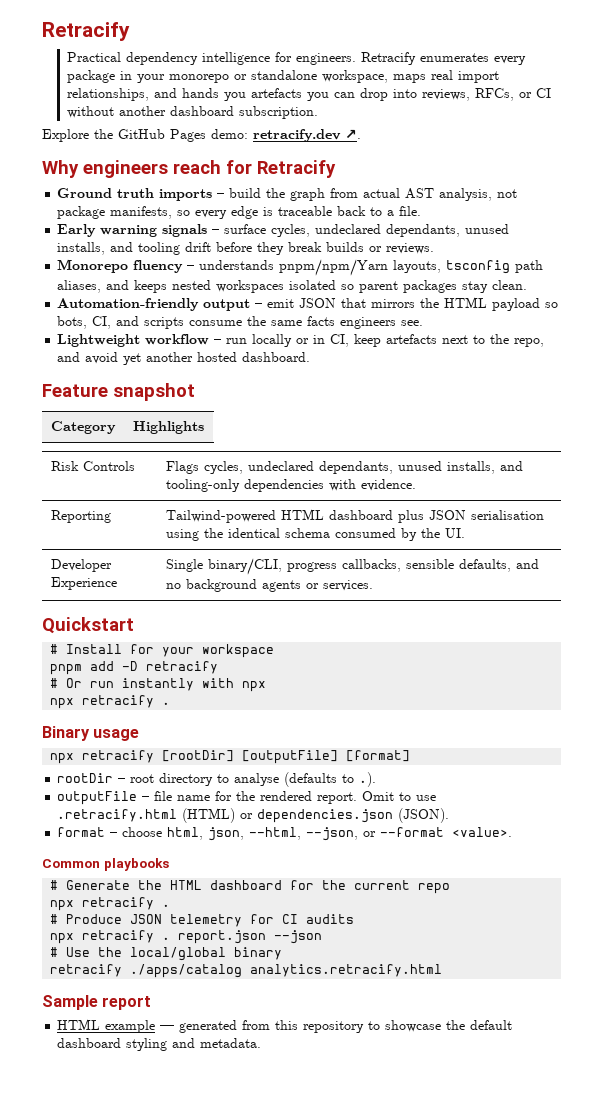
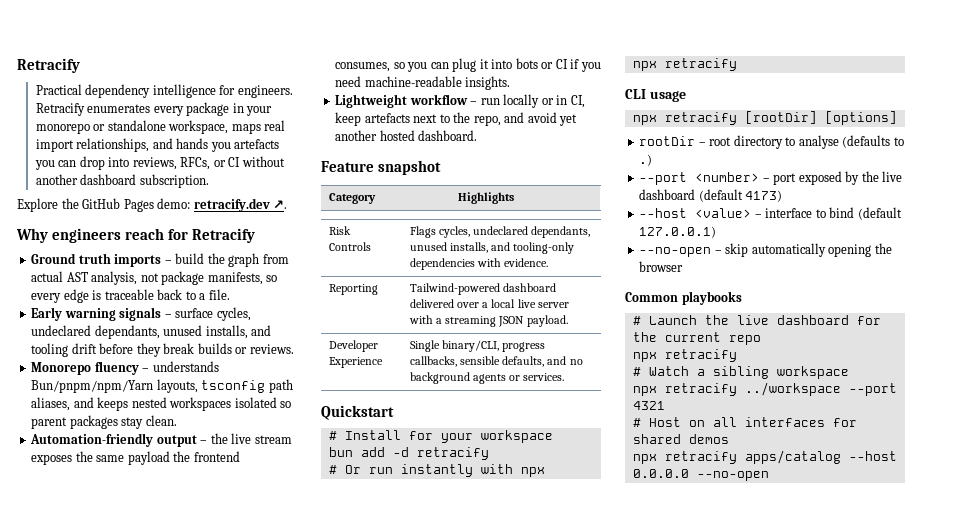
- Monorepo fluency – understands pnpm/npm/Yarn layouts, tsconfig path aliases, and keeps nested workspaces isolated so parent packages stay clean.
+ Monorepo fluency – understands Bun/pnpm/npm/Yarn layouts, tsconfig path aliases, and keeps nested workspaces isolated so parent packages stay clean.
- Automation-friendly output – emit JSON that mirrors the HTML payload so bots, CI, and scripts consume the same facts engineers see.
+ Automation-friendly output – the live stream exposes the same payload the frontend consumes, so you can plug it into bots or CI if you need machine-readable insights.
- Reporting | Tailwind-powered HTML dashboard plus JSON serialisation using the identical schema consumed by the UI.
+ Reporting | Tailwind-powered dashboard delivered over a local live server with a streaming JSON payload.
- pnpm add -D retracify
+ bun add -d retracify
  # Or run instantly with npx
- npx retracify .
- Binary usage
+ npx retracify
+ CLI usage
- npx retracify [rootDir] [outputFile] [format]
+ npx retracify [rootDir] [options]
- rootDir – root directory to analyse (defaults to .).
- outputFile – file name for the rendered report. Omit to use .retracify.html (HTML) or dependencies.json (JSON).
- format – choose html, json, --html, --json, or --format <value>.
+ rootDir – root directory to analyse (defaults to .)
+ --port <number> – port exposed by the live dashboard (default 4173)
+ --host <value> – interface to bind (default 127.0.0.1)
+ --no-open – skip automatically opening the browser
- # Generate the HTML dashboard for the current repo
- npx retracify .
- # Produce JSON telemetry for CI audits
- npx retracify . report.json --json
- # Use the local/global binary
- retracify ./apps/catalog analytics.retracify.html
- Sample report
- HTML example — generated from this repository to showcase the default dashboard styling and metadata.
+ # Launch the live dashboard for the current repo
+ npx retracify
+ # Watch a sibling workspace
+ npx retracify ../workspace --port 4321
+ # Host on all interfaces for shared demos
+ npx retracify apps/catalog --host 0.0.0.0 --no-open

